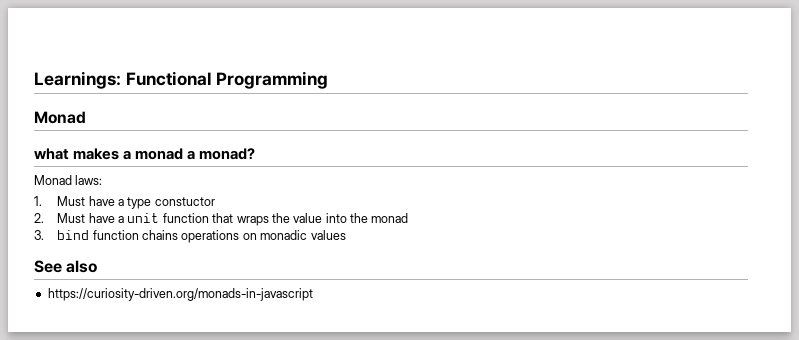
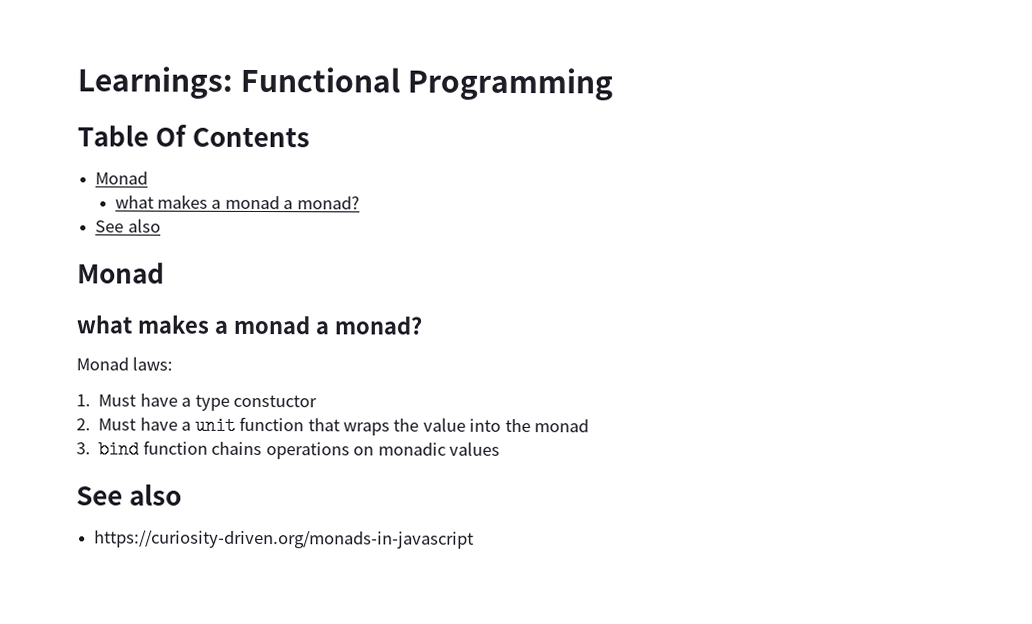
+ Table Of Contents
+ Monad
+ what makes a monad a monad?
+ See also

